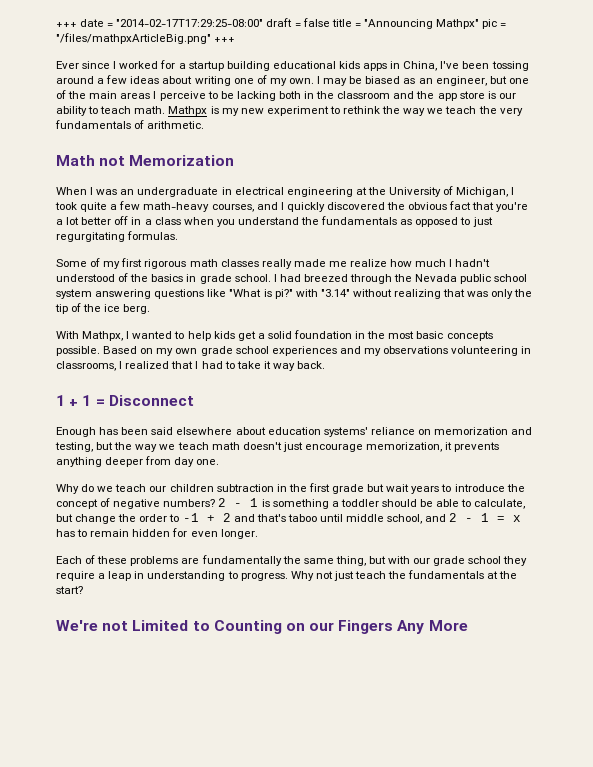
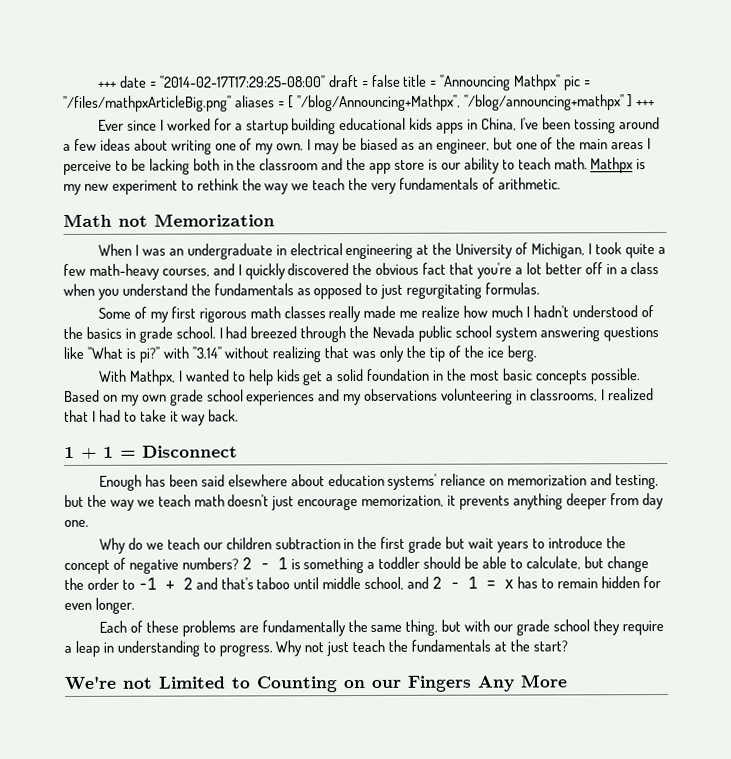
- +++ date = "2014-02-17T17:29:25-08:00" draft = false title = "Announcing Mathpx" pic = "/files/mathpxArticleBig.png" +++
+ +++ date = "2014-02-17T17:29:25-08:00" draft = false title = "Announcing Mathpx" pic = "/files/mathpxArticleBig.png" aliases = [ "/blog/Announcing+Mathpx", "/blog/announcing+mathpx" ] +++

